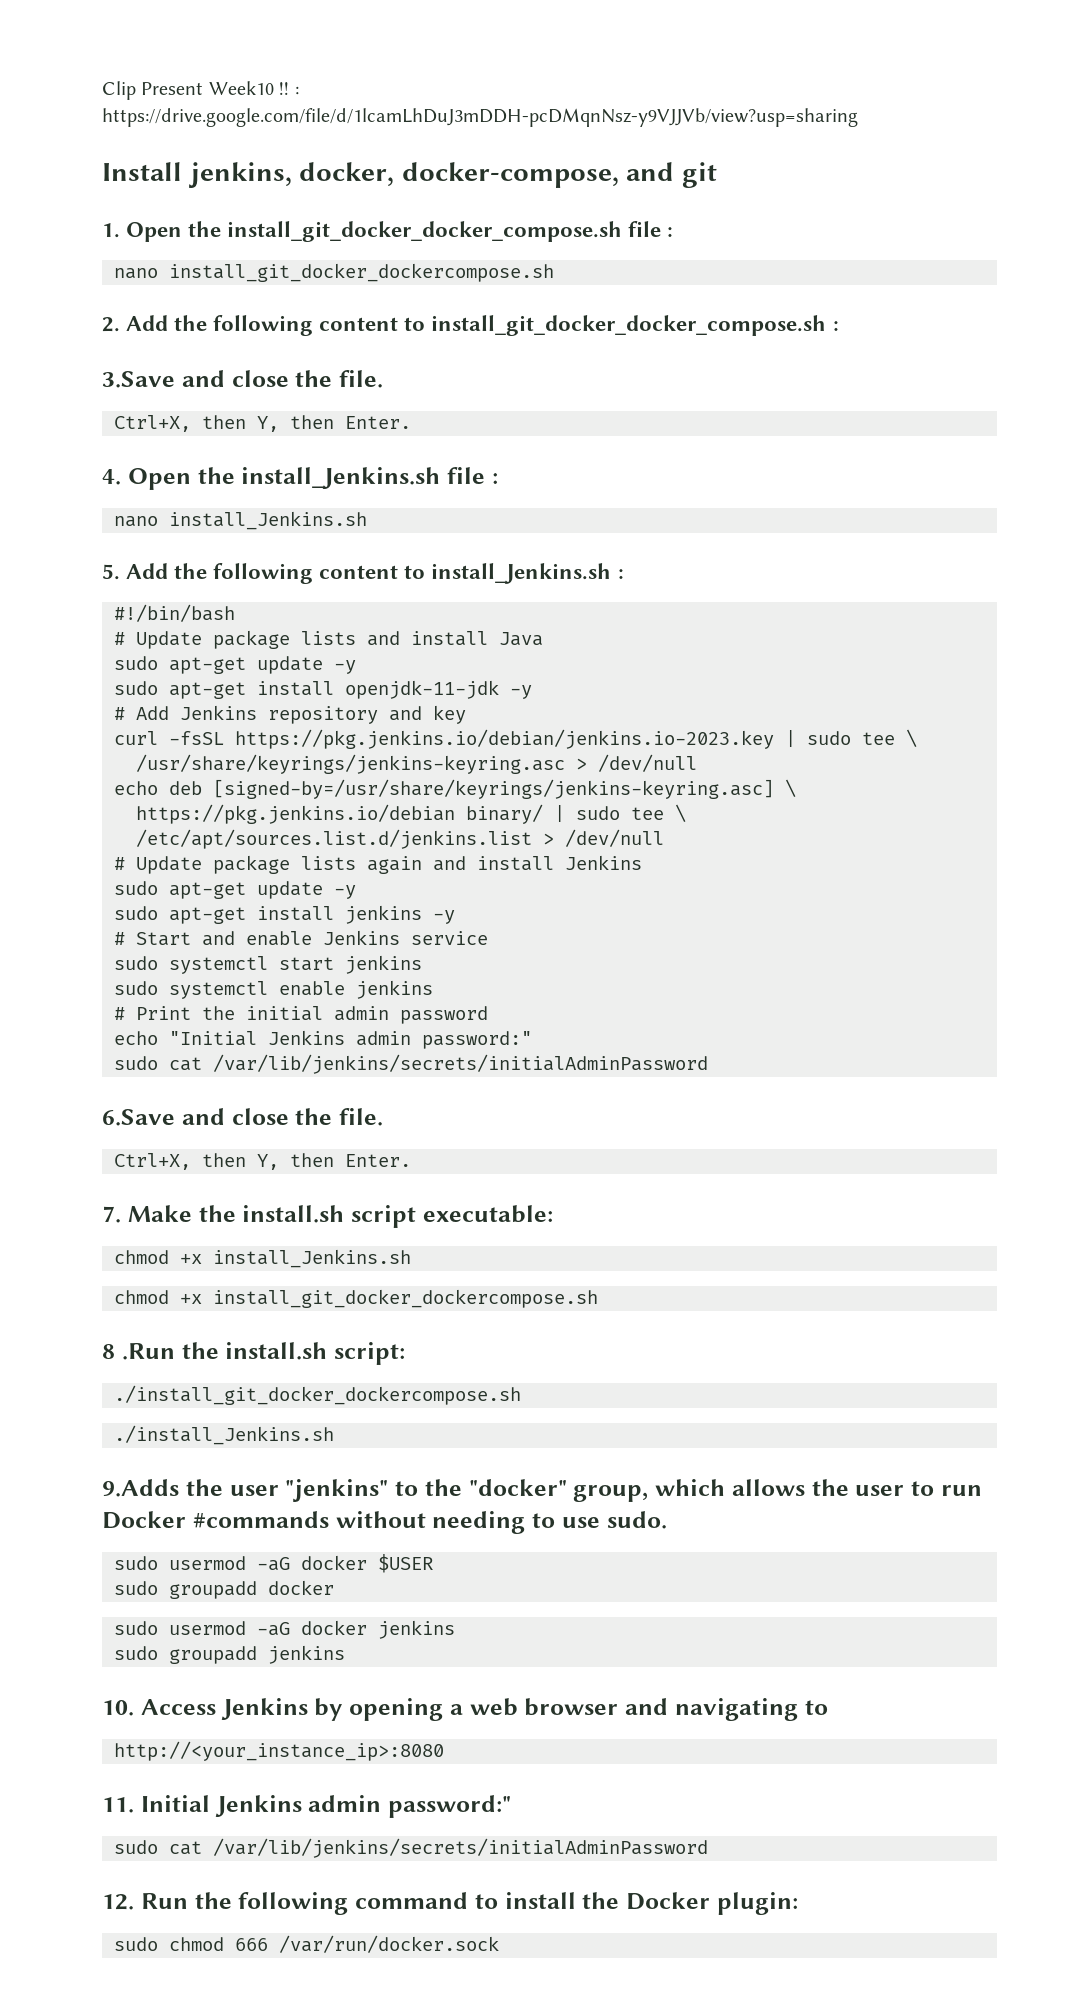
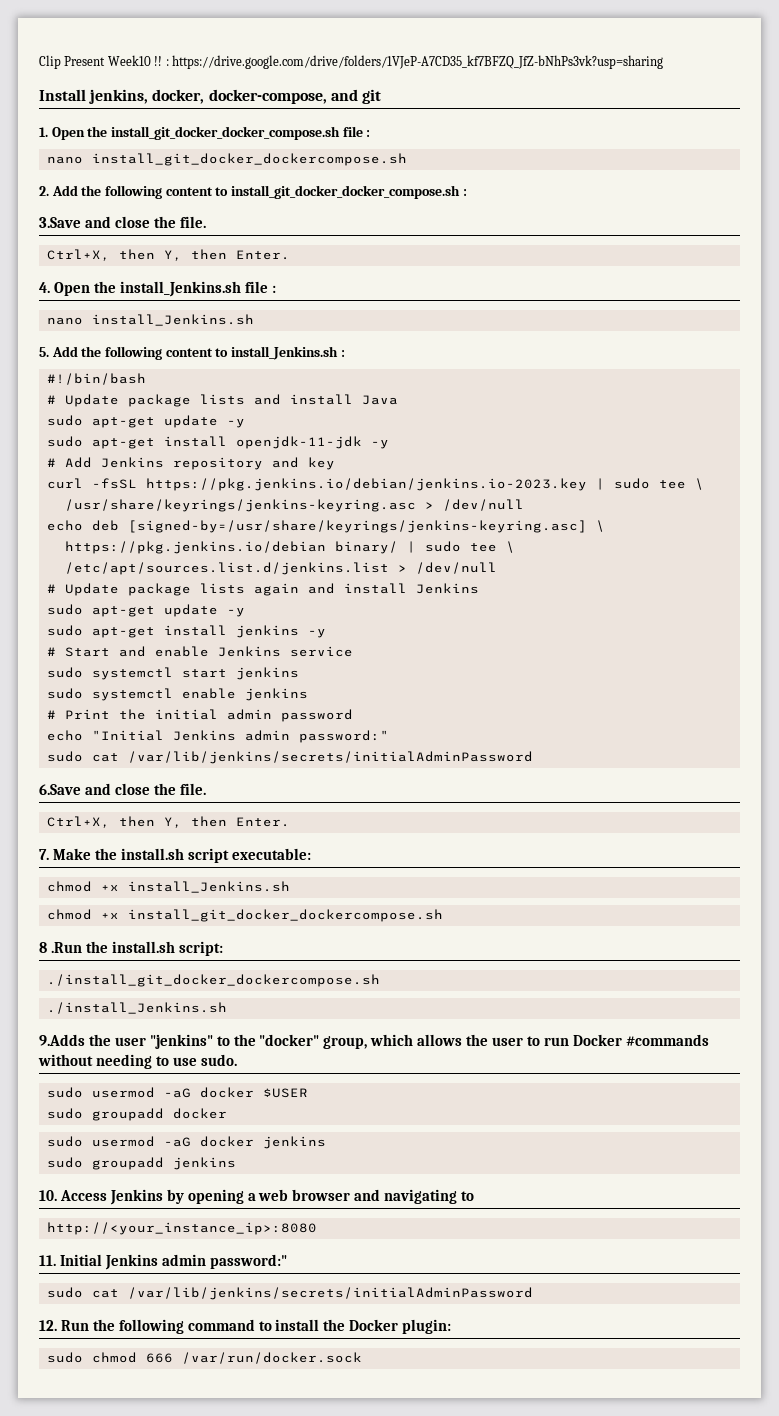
- Clip Present Week10 !! : https://drive.google.com/file/d/1lcamLhDuJ3mDDH-pcDMqnNsz-y9VJJVb/view?usp=sharing
+ Clip Present Week10 !! : https://drive.google.com/drive/folders/1VJeP-A7CD35_kf7BFZQ_JfZ-bNhPs3vk?usp=sharing

